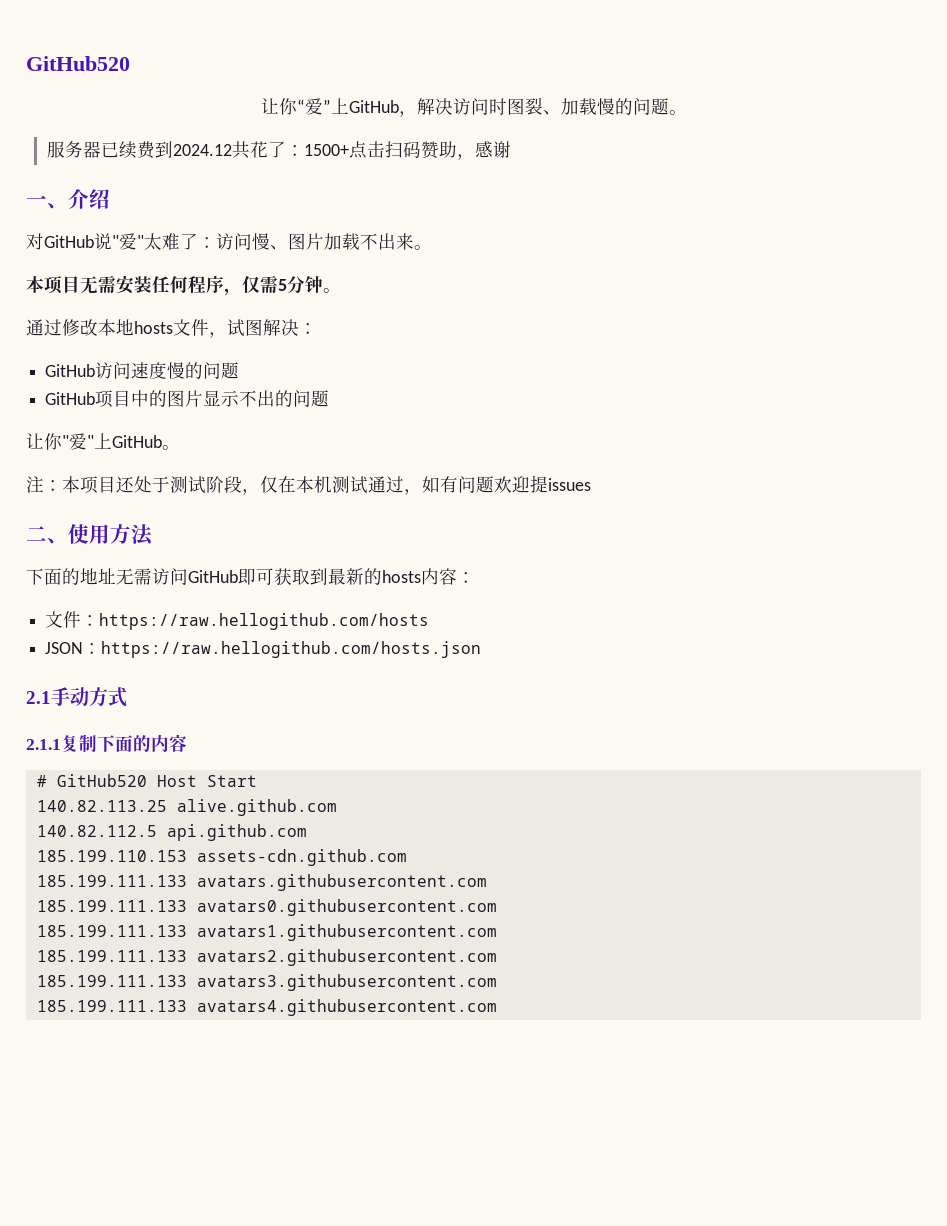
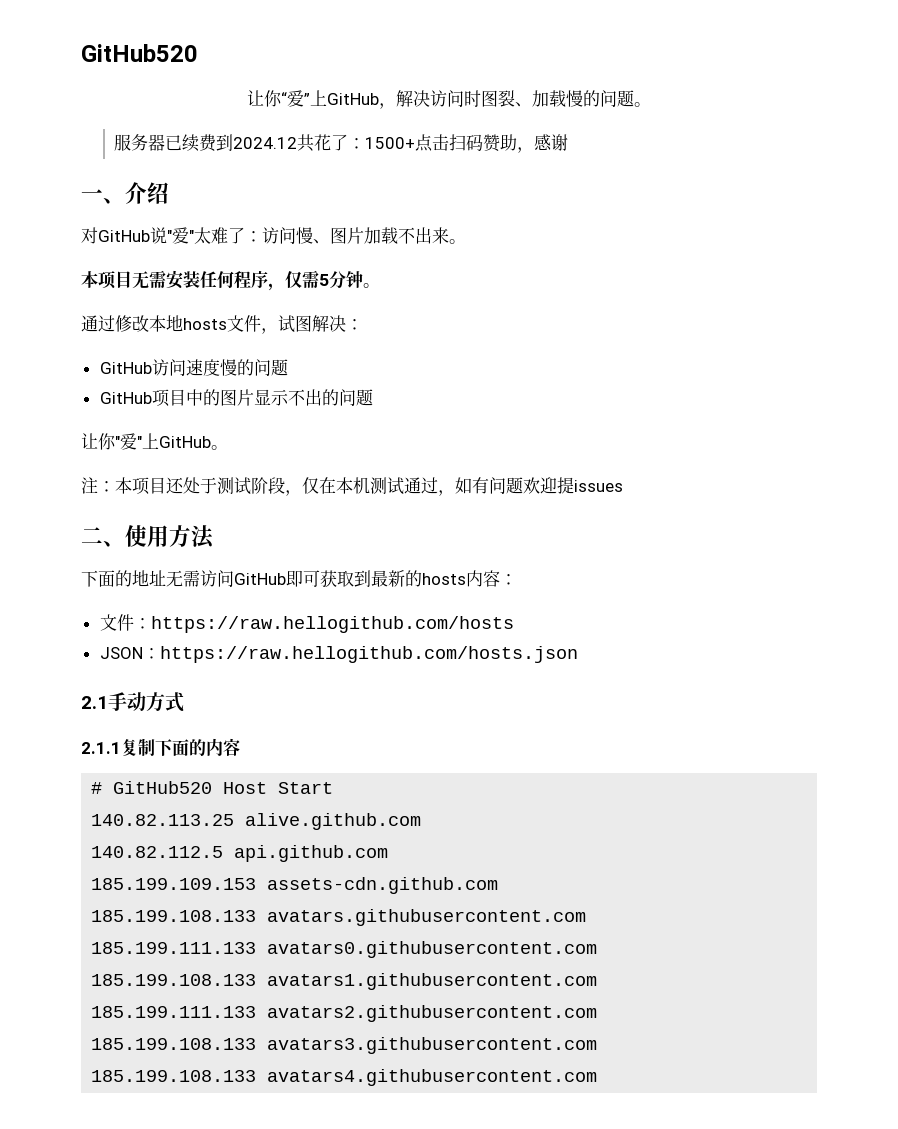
- 185.199.110.153 assets-cdn.github.com
+ 185.199.109.153 assets-cdn.github.com
- 185.199.111.133 avatars.githubusercontent.com
+ 185.199.108.133 avatars.githubusercontent.com
- 185.199.111.133 avatars1.githubusercontent.com
+ 185.199.108.133 avatars1.githubusercontent.com
- 185.199.111.133 avatars3.githubusercontent.com
+ 185.199.108.133 avatars3.githubusercontent.com
- 185.199.111.133 avatars4.githubusercontent.com
+ 185.199.108.133 avatars4.githubusercontent.com

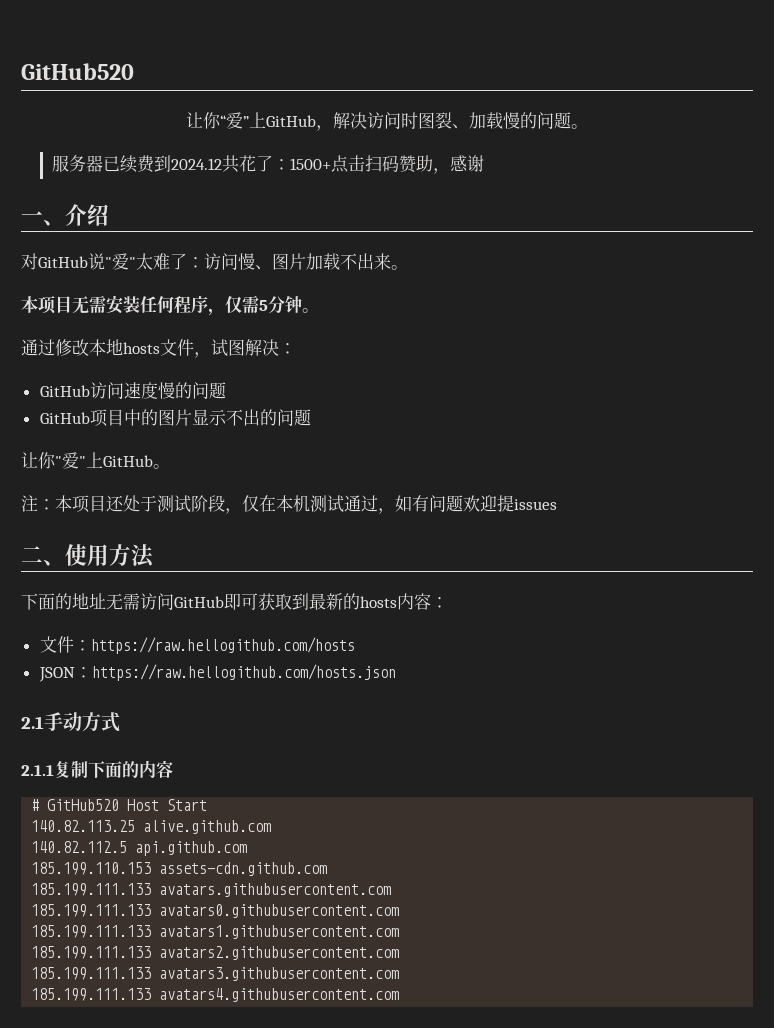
- 185.199.109.153 assets-cdn.github.com
+ 185.199.110.153 assets-cdn.github.com
- 185.199.108.133 avatars.githubusercontent.com
+ 185.199.111.133 avatars.githubusercontent.com
- 185.199.108.133 avatars1.githubusercontent.com
+ 185.199.111.133 avatars1.githubusercontent.com
- 185.199.108.133 avatars3.githubusercontent.com
+ 185.199.111.133 avatars3.githubusercontent.com
- 185.199.108.133 avatars4.githubusercontent.com
+ 185.199.111.133 avatars4.githubusercontent.com

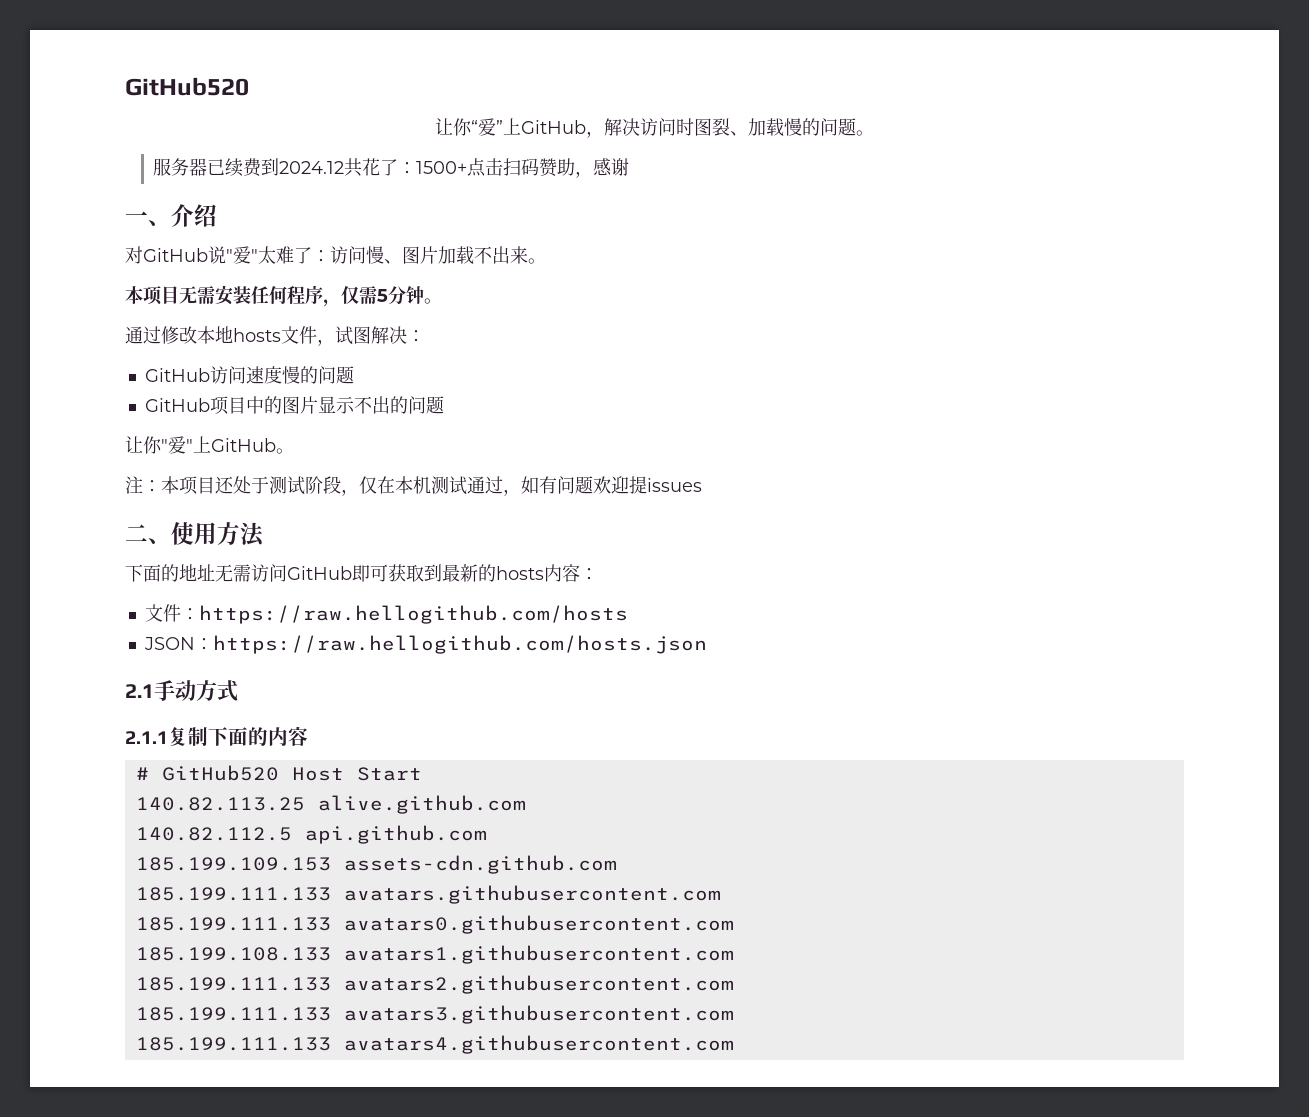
- 185.199.110.153 assets-cdn.github.com
+ 185.199.109.153 assets-cdn.github.com
- 185.199.111.133 avatars1.githubusercontent.com
+ 185.199.108.133 avatars1.githubusercontent.com

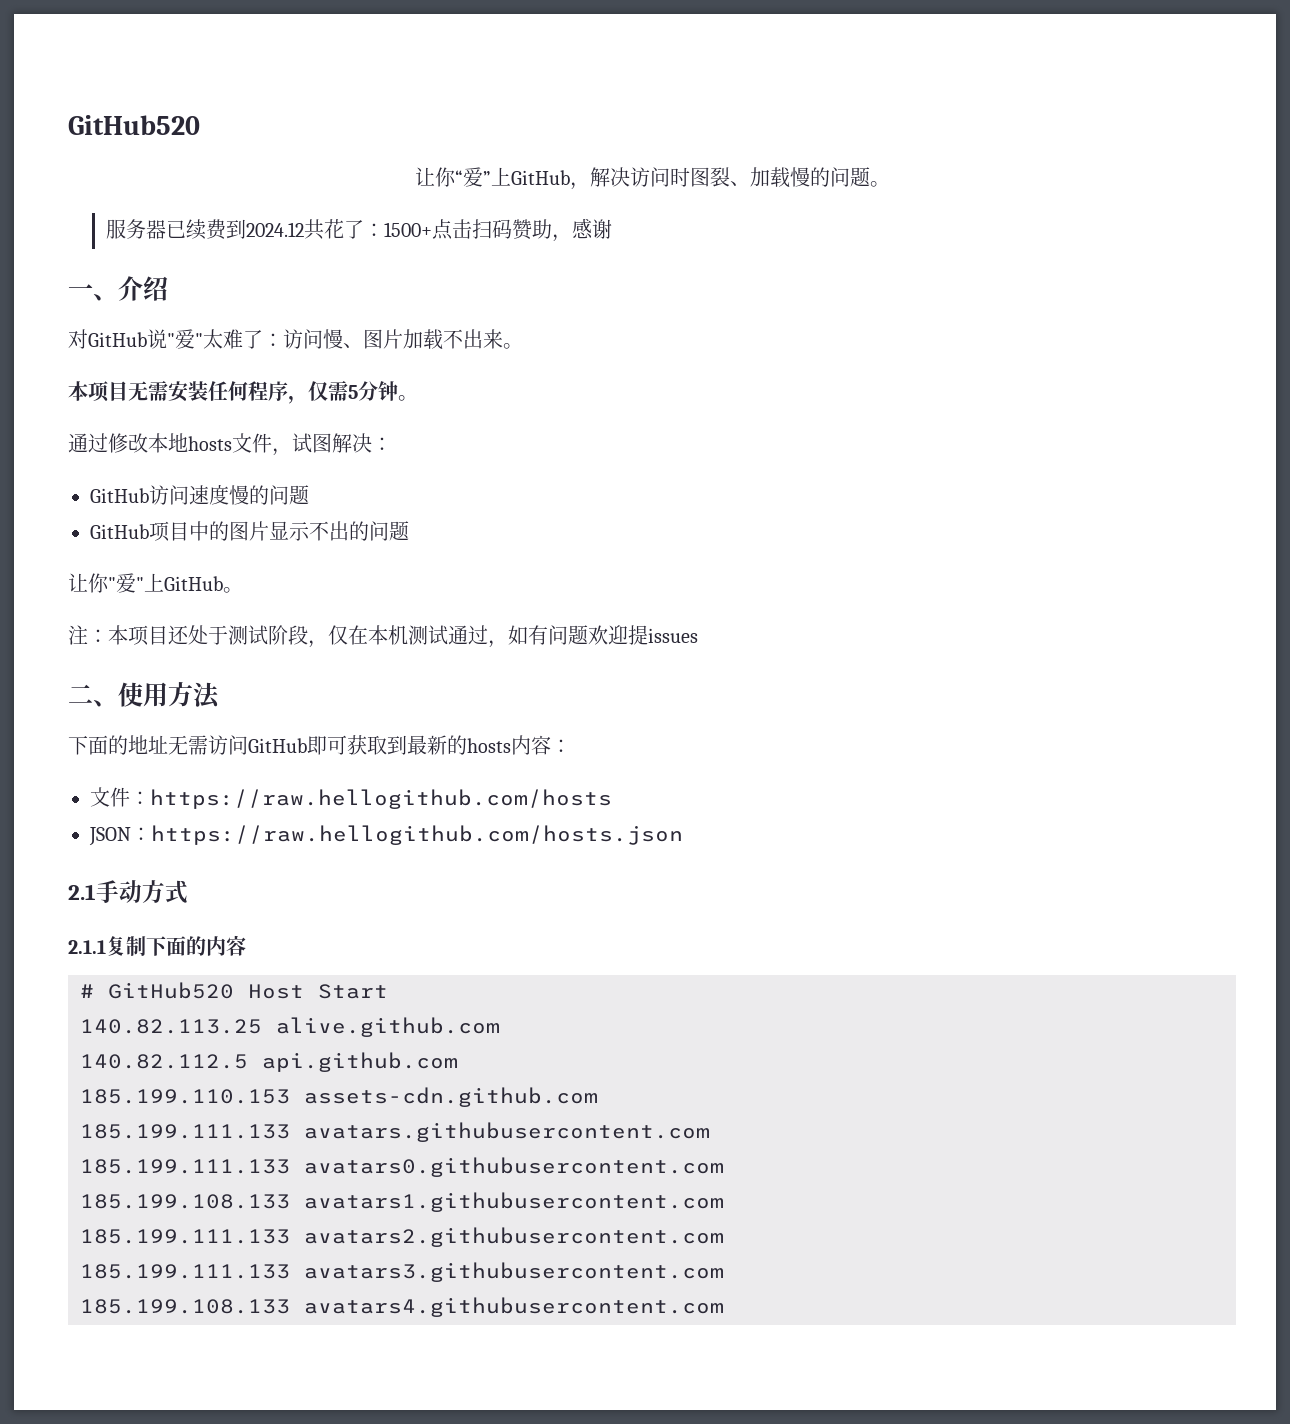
- 185.199.109.153 assets-cdn.github.com
+ 185.199.110.153 assets-cdn.github.com
- 185.199.111.133 avatars4.githubusercontent.com
+ 185.199.108.133 avatars4.githubusercontent.com

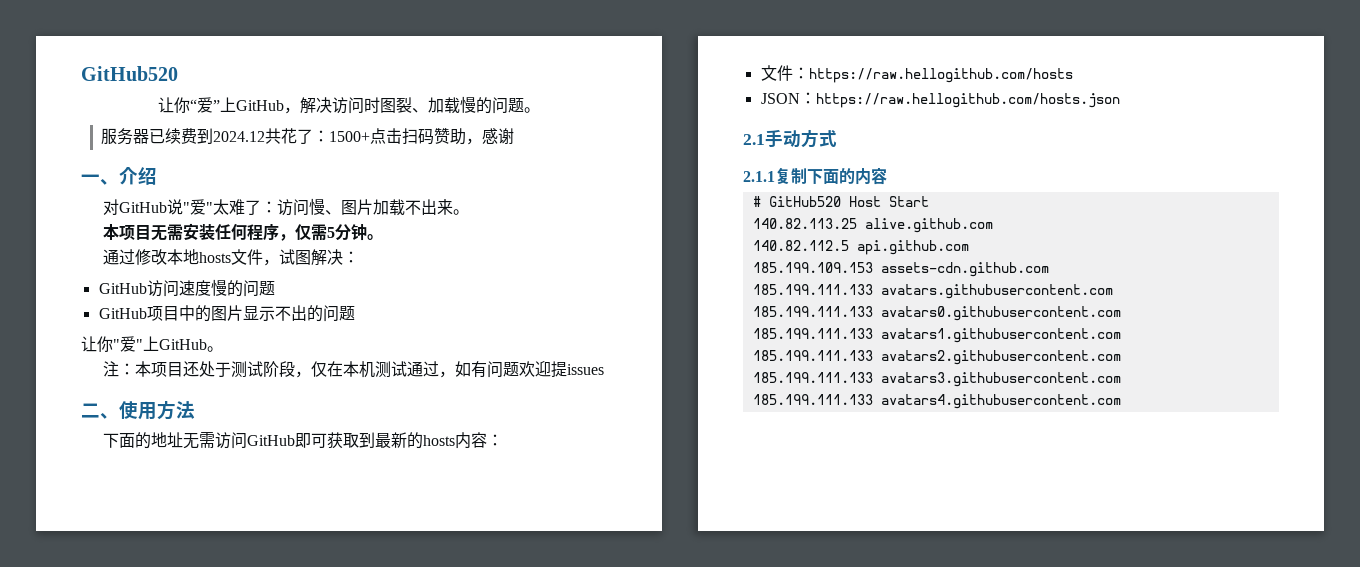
- 185.199.110.153 assets-cdn.github.com
+ 185.199.109.153 assets-cdn.github.com
- 185.199.108.133 avatars1.githubusercontent.com
+ 185.199.111.133 avatars1.githubusercontent.com
- 185.199.108.133 avatars4.githubusercontent.com
+ 185.199.111.133 avatars4.githubusercontent.com

